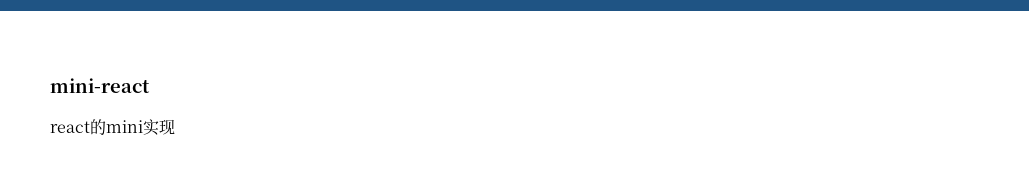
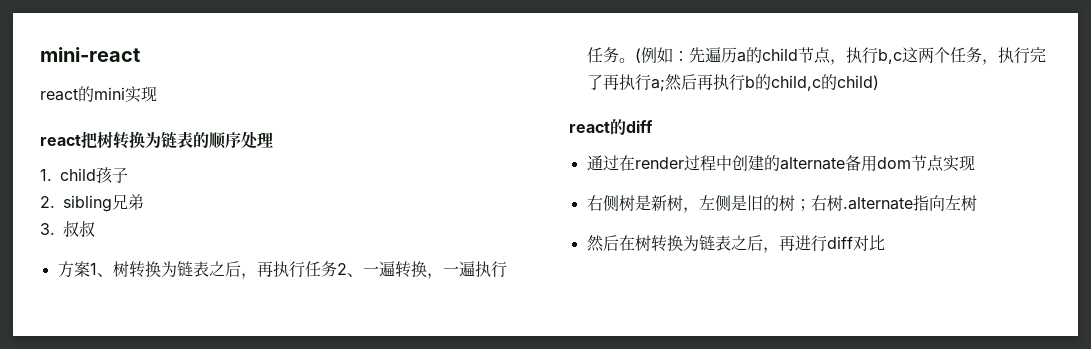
+ react把树转换为链表的顺序处理
+ 1. child孩子
+ 2. sibling兄弟
+ 3.叔叔
+ 方案1、树转换为链表之后，再执行任务2、一遍转换，一遍执行任务。(例如：先遍历a的child节点，执行b,c这两个任务，执行完了再执行a;然后再执行b的child,c的child)
+ react的diff
+ 通过在render过程中创建的alternate备用dom节点实现
+ 右侧树是新树，左侧是旧的树；右树.alternate指向左树
+ 然后在树转换为链表之后，再进行diff对比

